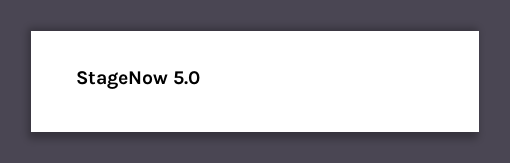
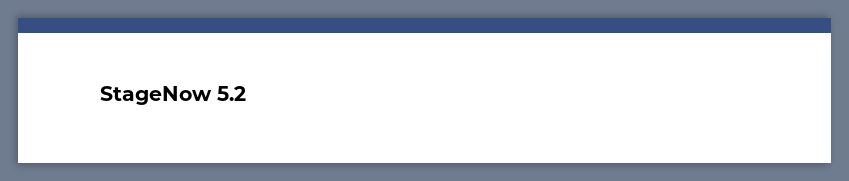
- StageNow 5.0
+ StageNow 5.2

